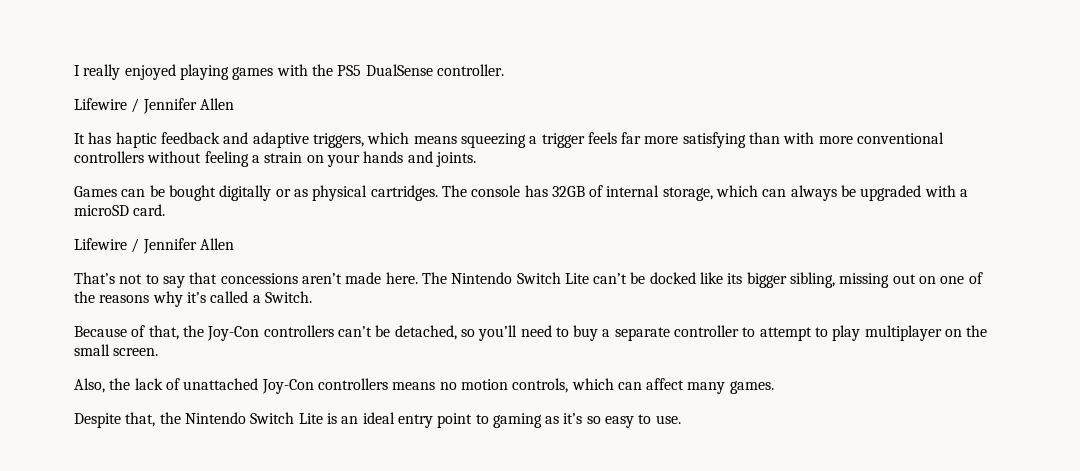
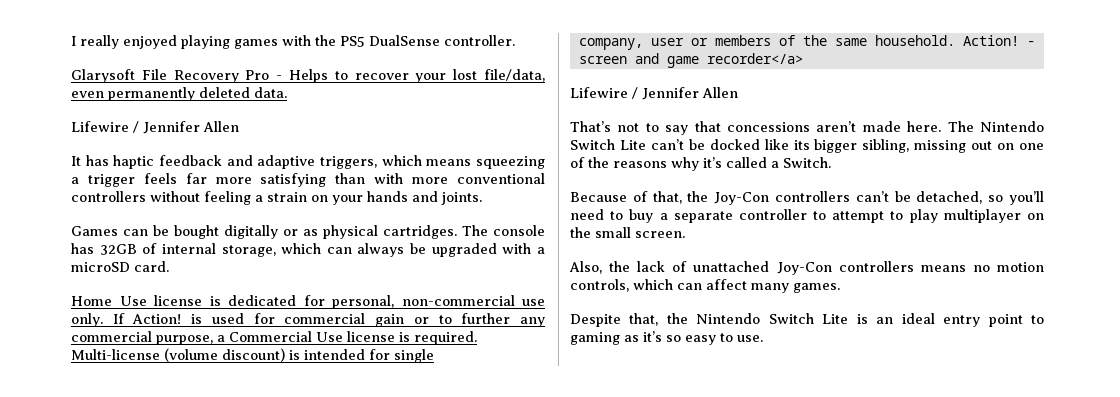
+ Glarysoft File Recovery Pro - Helps to recover your lost file/data, even permanently deleted data.
+ Home Use license is dedicated for personal, non-commercial use only. If Action! is used for commercial gain or to further any commercial purpose, a Commercial Use license is required. Multi-license (volume discount) is intended for single
+ company, user or members of the same household. Action! - screen and game recorder</a>

